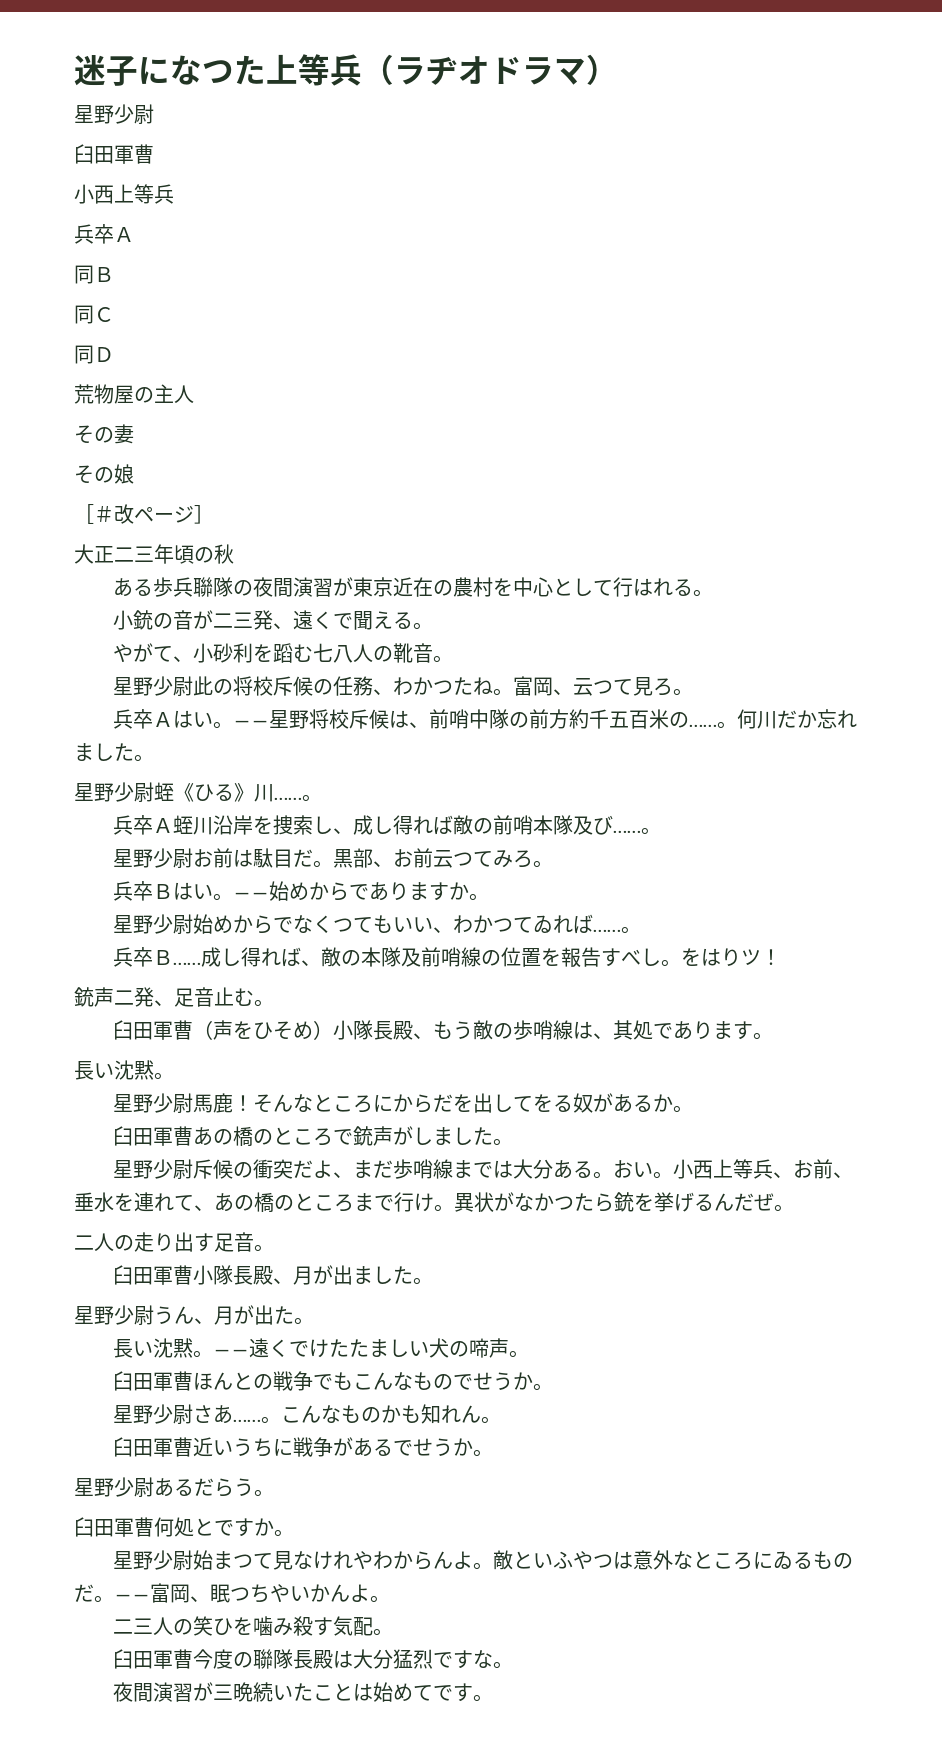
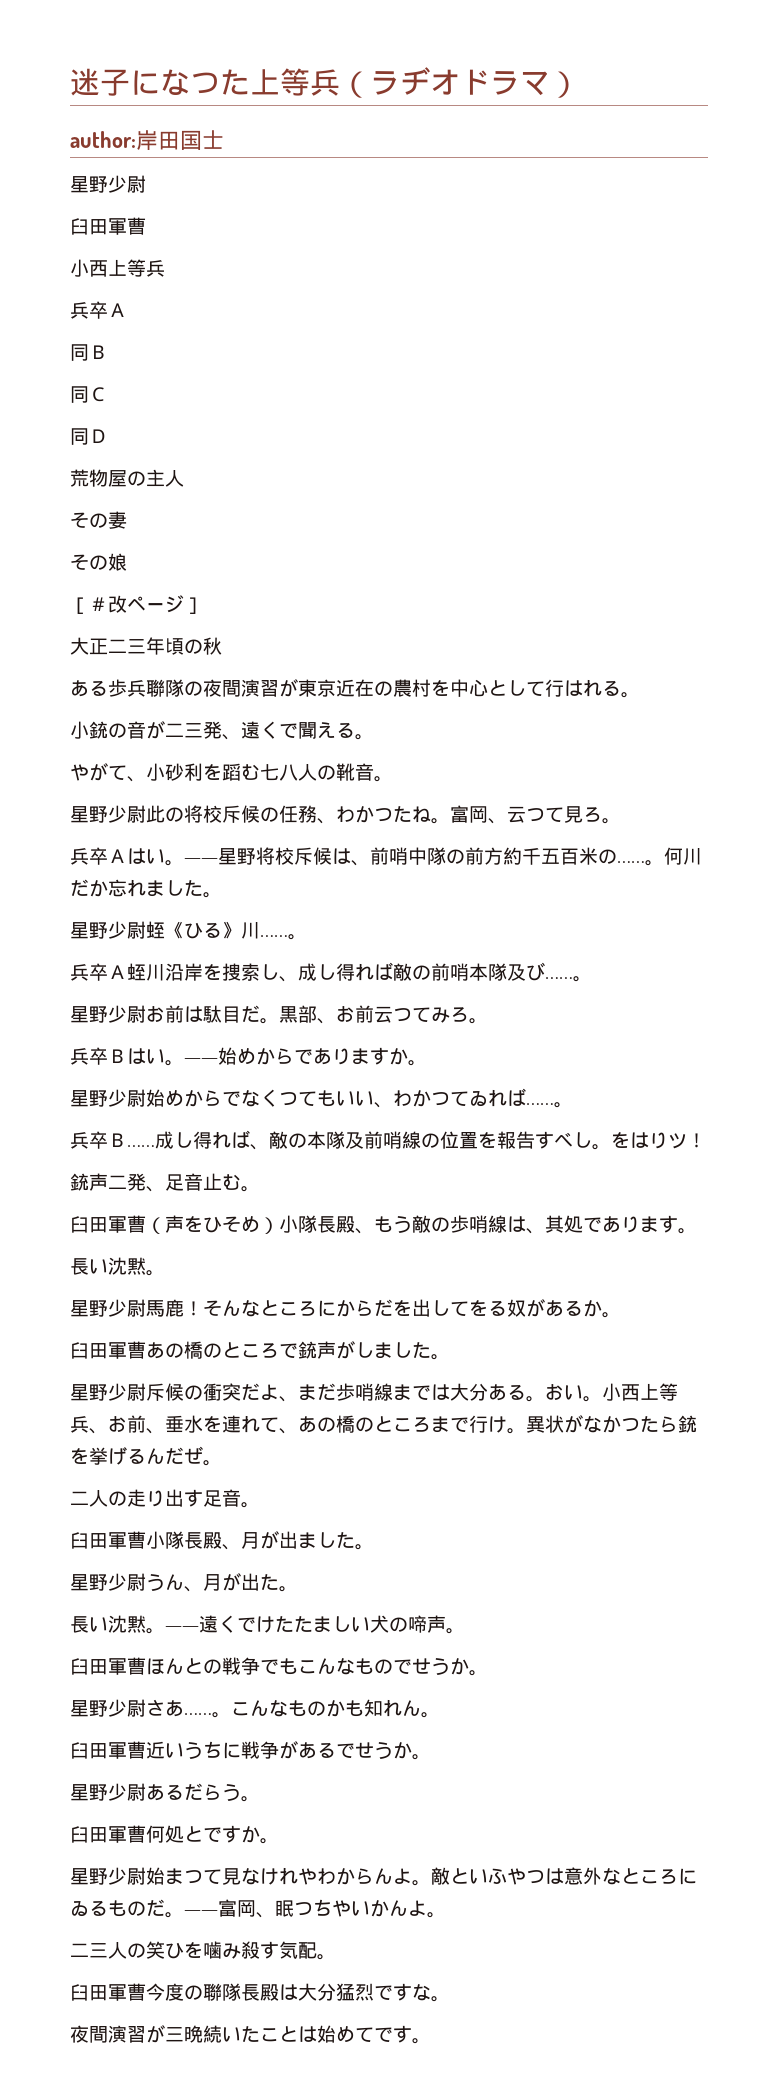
+ author:岸田国士

